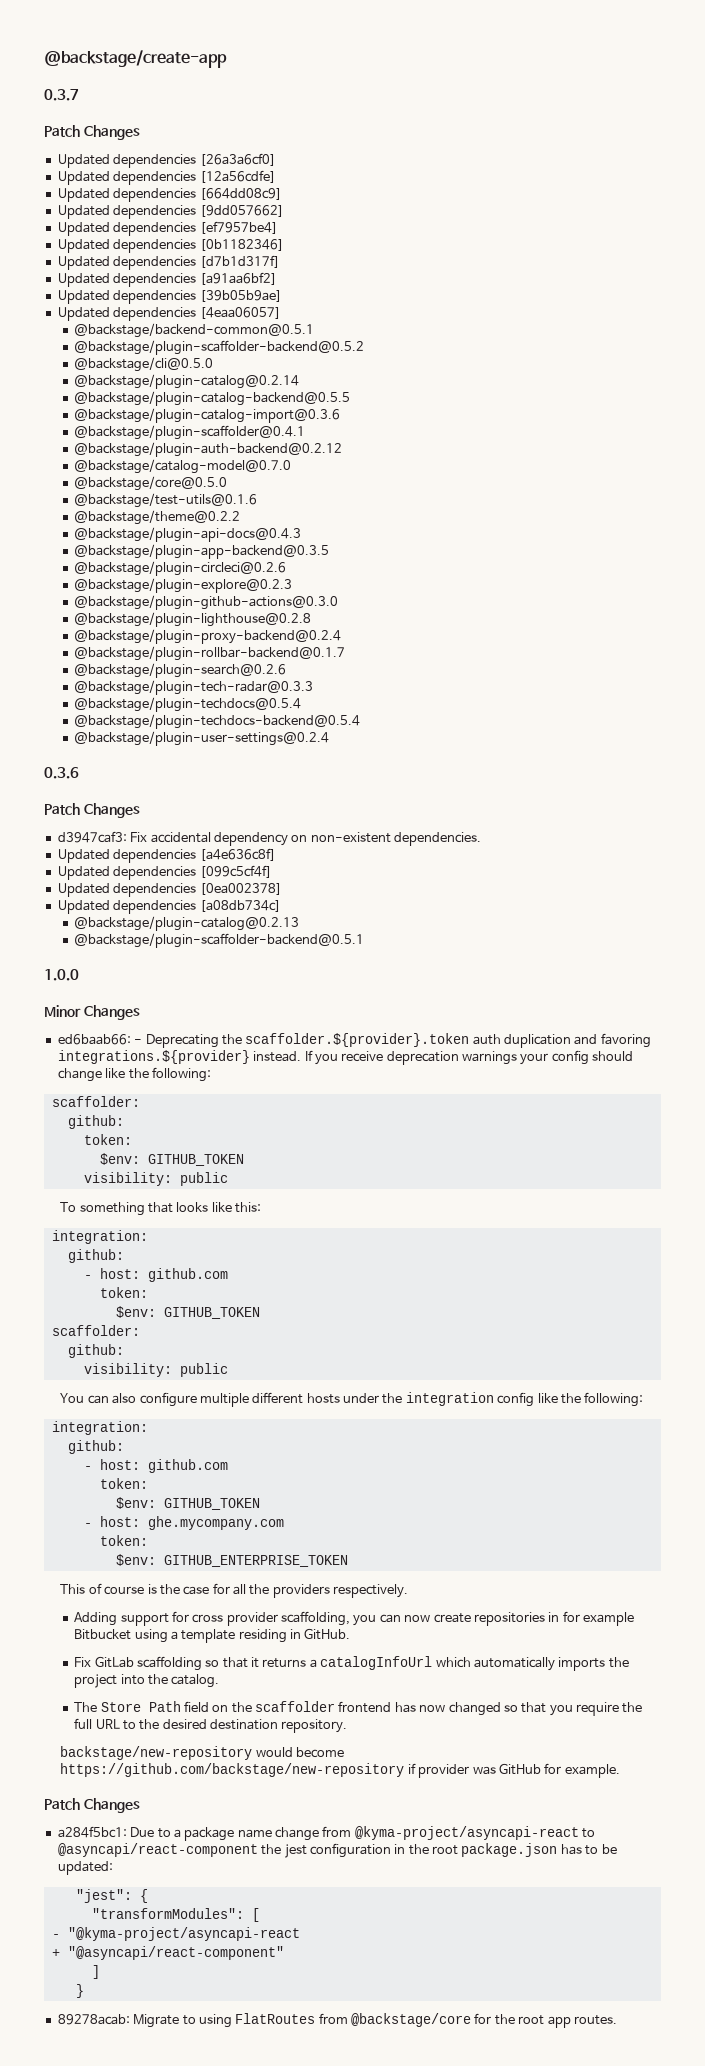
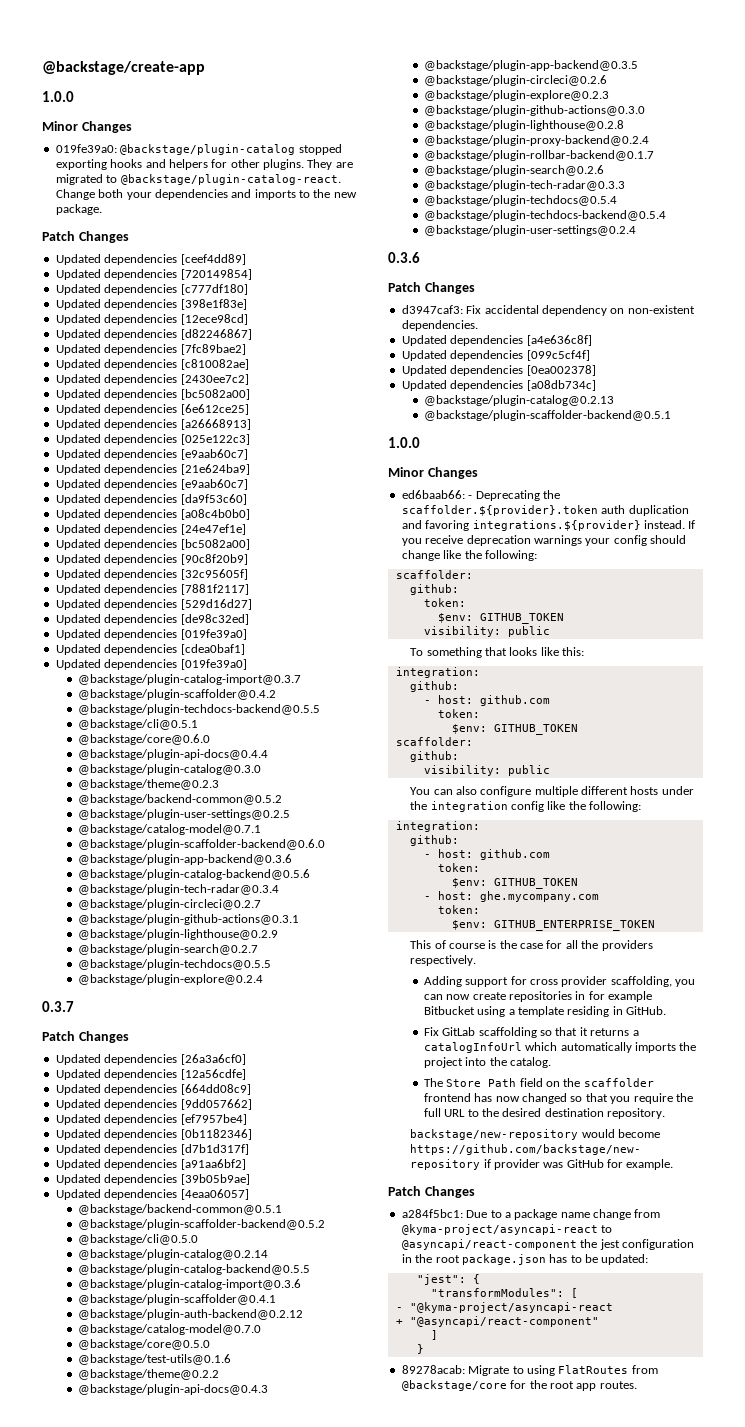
  @backstage/create-app
+ 1.0.0
+ Minor Changes
+ 019fe39a0: @backstage/plugin-catalog stopped exporting hooks and helpers for other plugins. They are migrated to @backstage/plugin-catalog-react. Change both your dependencies and imports to the new package.
+ Patch Changes
+ Updated dependencies [ceef4dd89]
+ Updated dependencies [720149854]
+ Updated dependencies [c777df180]
+ Updated dependencies [398e1f83e]
+ Updated dependencies [12ece98cd]
+ Updated dependencies [d82246867]
+ Updated dependencies [7fc89bae2]
+ Updated dependencies [c810082ae]
+ Updated dependencies [2430ee7c2]
+ Updated dependencies [bc5082a00]
+ Updated dependencies [6e612ce25]
+ Updated dependencies [a26668913]
+ Updated dependencies [025e122c3]
+ Updated dependencies [e9aab60c7]
+ Updated dependencies [21e624ba9]
+ Updated dependencies [e9aab60c7]
+ Updated dependencies [da9f53c60]
+ Updated dependencies [a08c4b0b0]
+ Updated dependencies [24e47ef1e]
+ Updated dependencies [bc5082a00]
+ Updated dependencies [90c8f20b9]
+ Updated dependencies [32c95605f]
+ Updated dependencies [7881f2117]
+ Updated dependencies [529d16d27]
+ Updated dependencies [de98c32ed]
+ Updated dependencies [019fe39a0]
+ Updated dependencies [cdea0baf1]
+ Updated dependencies [019fe39a0]
+ @backstage/plugin-catalog-import@0.3.7
+ @backstage/plugin-scaffolder@0.4.2
+ @backstage/plugin-techdocs-backend@0.5.5
+ @backstage/cli@0.5.1
+ @backstage/core@0.6.0
+ @backstage/plugin-api-docs@0.4.4
+ @backstage/plugin-catalog@0.3.0
+ @backstage/theme@0.2.3
+ @backstage/backend-common@0.5.2
+ @backstage/plugin-user-settings@0.2.5
+ @backstage/catalog-model@0.7.1
+ @backstage/plugin-scaffolder-backend@0.6.0
+ @backstage/plugin-app-backend@0.3.6
+ @backstage/plugin-catalog-backend@0.5.6
+ @backstage/plugin-tech-radar@0.3.4
+ @backstage/plugin-circleci@0.2.7
+ @backstage/plugin-github-actions@0.3.1
+ @backstage/plugin-lighthouse@0.2.9
+ @backstage/plugin-search@0.2.7
+ @backstage/plugin-techdocs@0.5.5
+ @backstage/plugin-explore@0.2.4

